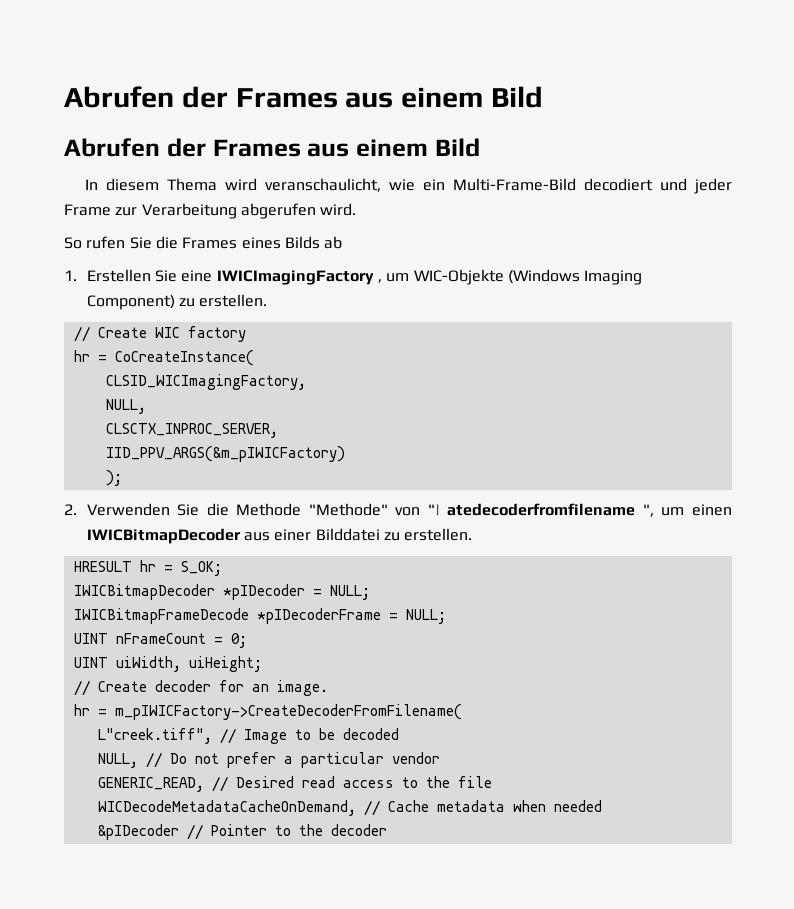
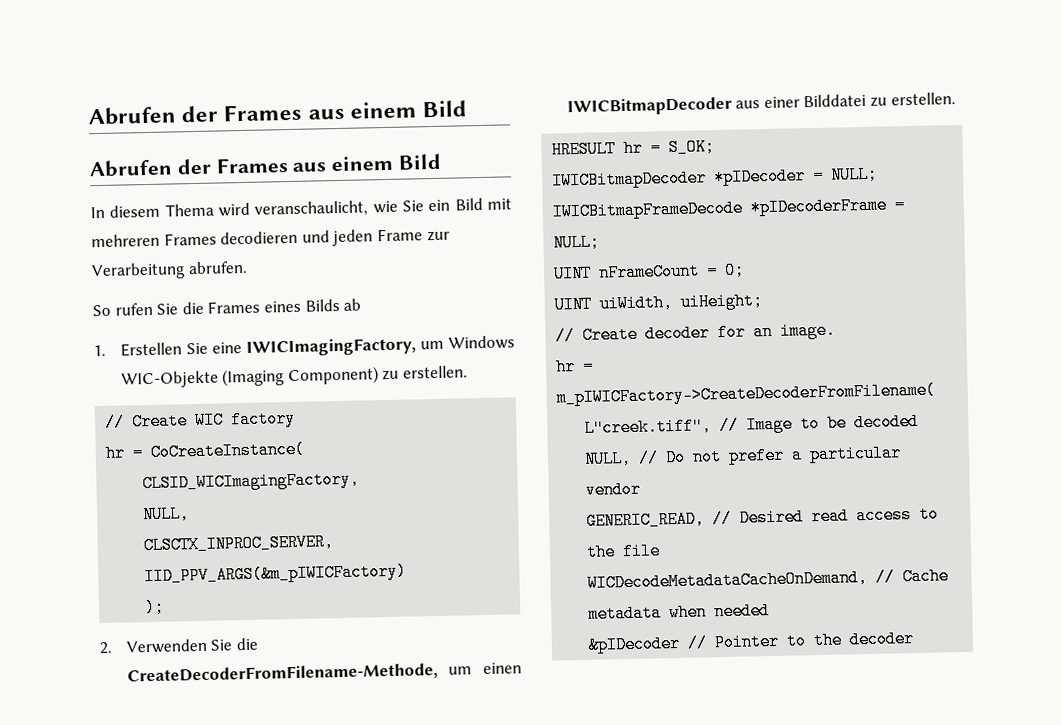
- In diesem Thema wird veranschaulicht, wie ein Multi-Frame-Bild decodiert und jeder Frame zur Verarbeitung abgerufen wird.
+ In diesem Thema wird veranschaulicht, wie Sie ein Bild mit mehreren Frames decodieren und jeden Frame zur Verarbeitung abrufen.
- 1. Erstellen Sie eine IWICImagingFactory , um WIC-Objekte (Windows Imaging Component) zu erstellen.
+ 1. Erstellen Sie eine IWICImagingFactory, um Windows WIC-Objekte (Imaging Component) zu erstellen.
- 2. Verwenden Sie die Methode "Methode" von "| atedecoderfromfilename ", um einen IWICBitmapDecoder aus einer Bilddatei zu erstellen.
+ 2. Verwenden Sie die CreateDecoderFromFilename-Methode, um einen IWICBitmapDecoder aus einer Bilddatei zu erstellen.

